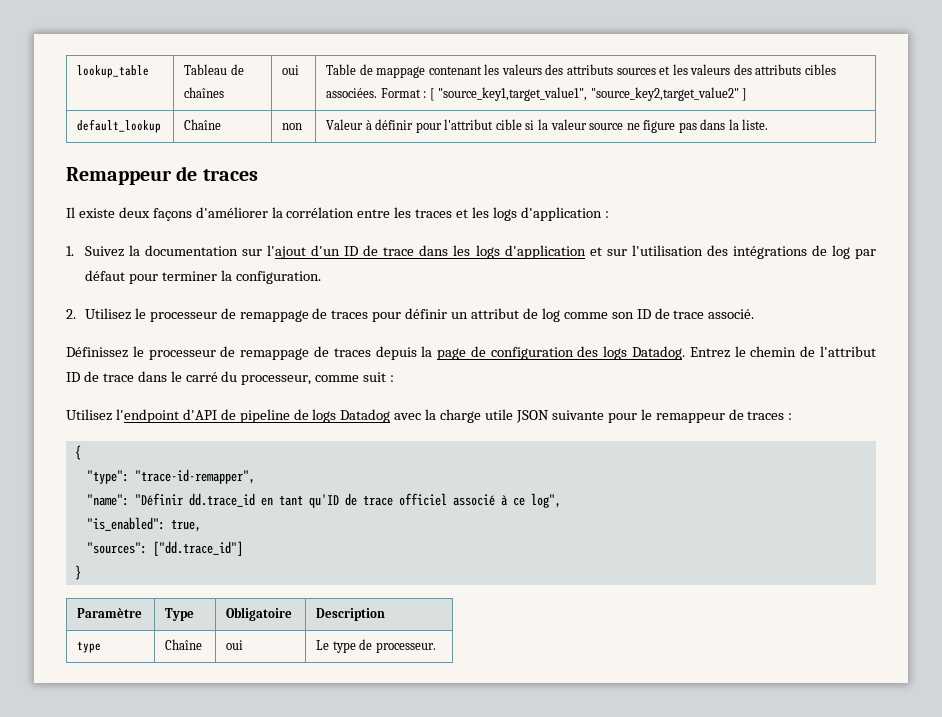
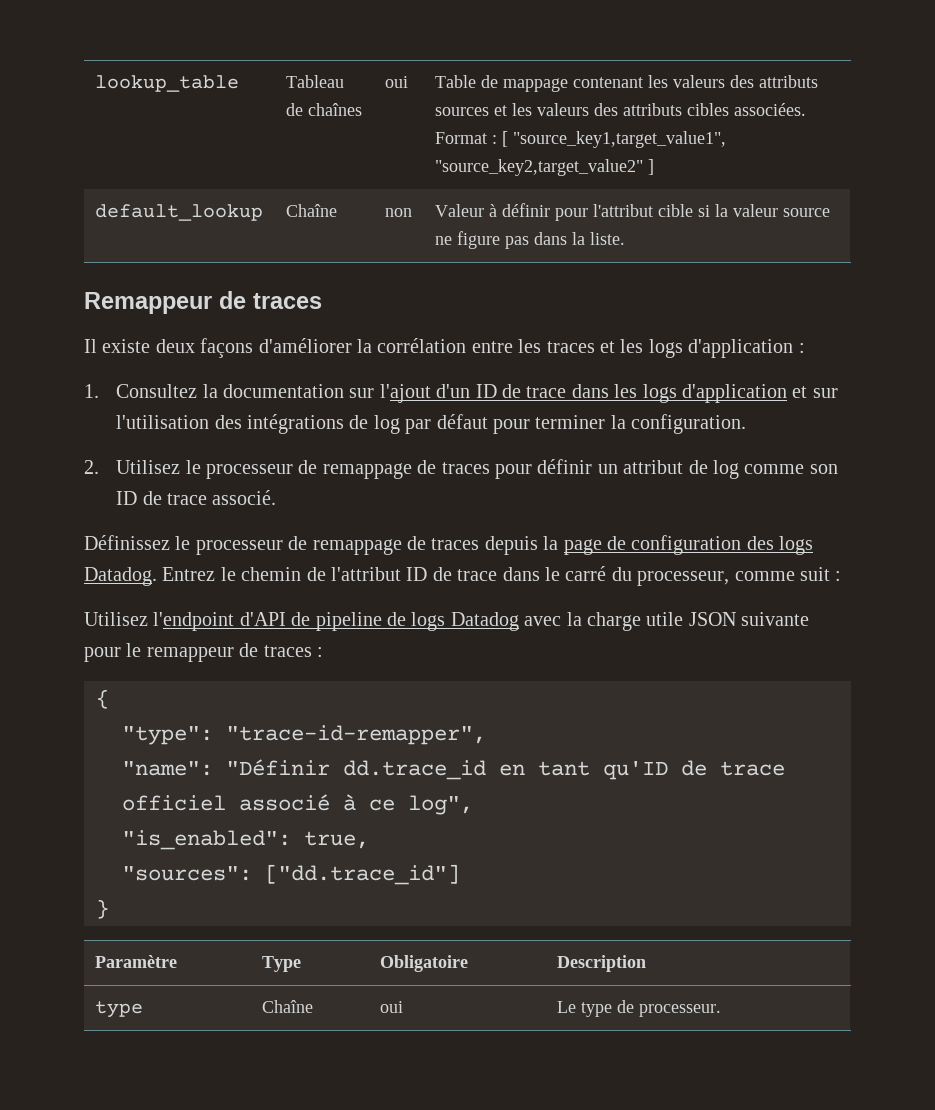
- 1. Suivez la documentation sur l'ajout d'un ID de trace dans les logs d'application et sur l'utilisation des intégrations de log par défaut pour terminer la configuration.
+ 1. Consultez la documentation sur l'ajout d'un ID de trace dans les logs d'application et sur l'utilisation des intégrations de log par défaut pour terminer la configuration.

